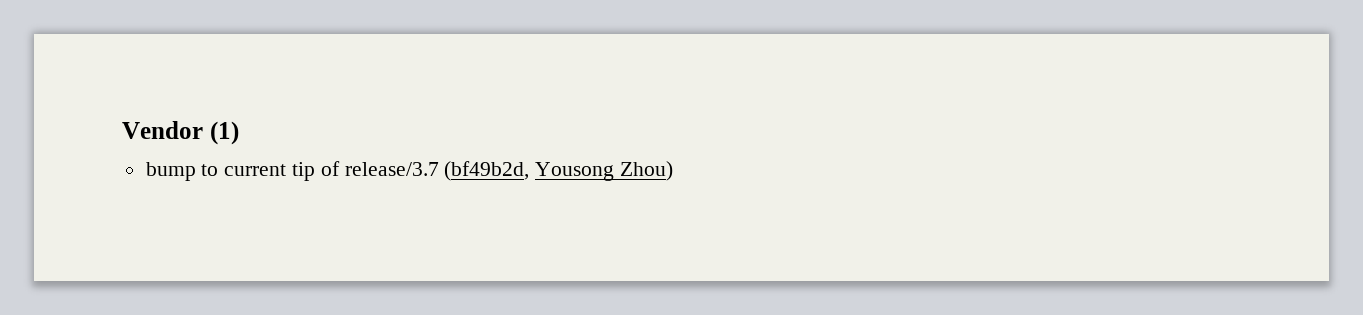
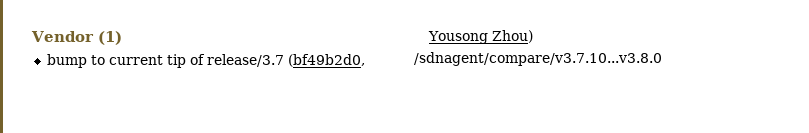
- bump to current tip of release/3.7 (bf49b2d, Yousong Zhou)
+ bump to current tip of release/3.7 (bf49b2d0, Yousong Zhou)
+ /sdnagent/compare/v3.7.10...v3.8.0

